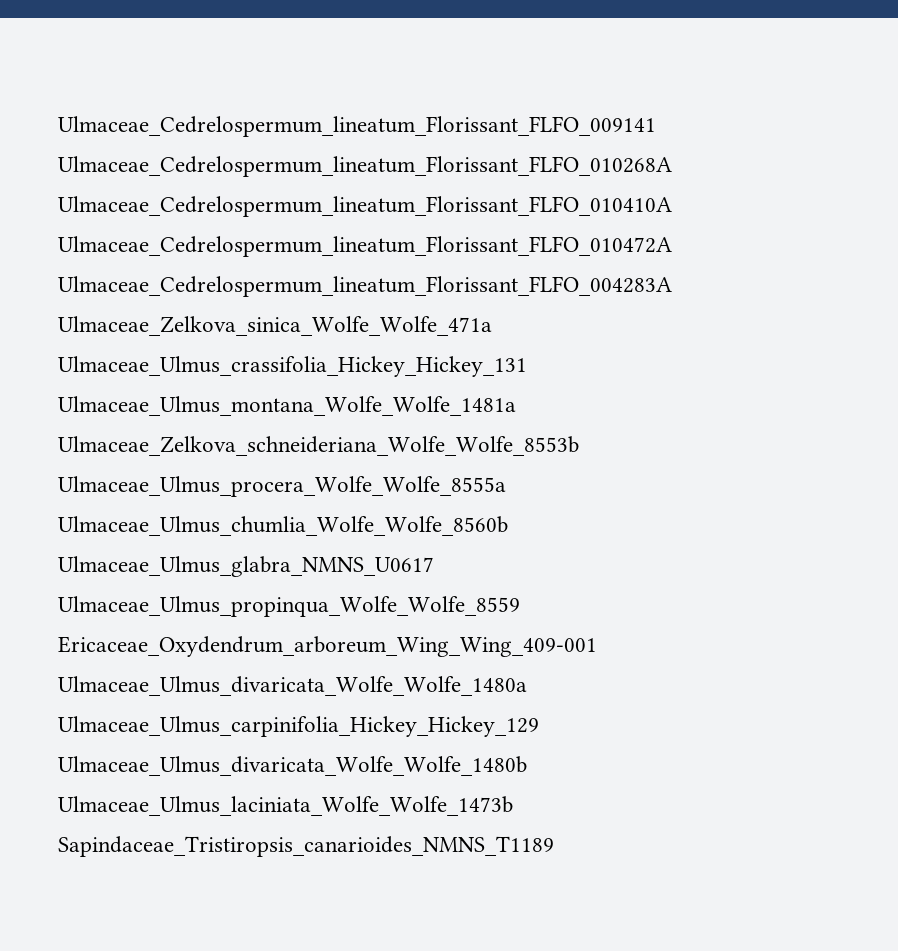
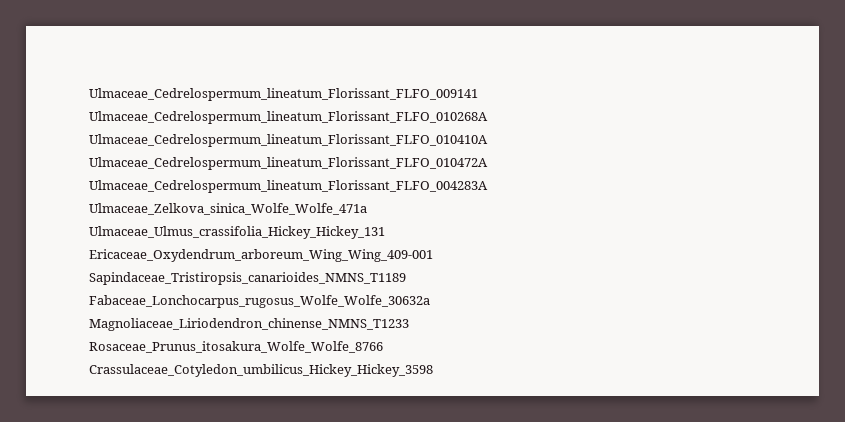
- Ulmaceae_Ulmus_montana_Wolfe_Wolfe_1481a
- Ulmaceae_Zelkova_schneideriana_Wolfe_Wolfe_8553b
- Ulmaceae_Ulmus_procera_Wolfe_Wolfe_8555a
- Ulmaceae_Ulmus_chumlia_Wolfe_Wolfe_8560b
- Ulmaceae_Ulmus_glabra_NMNS_U0617
- Ulmaceae_Ulmus_propinqua_Wolfe_Wolfe_8559
  Ericaceae_Oxydendrum_arboreum_Wing_Wing_409-001
- Ulmaceae_Ulmus_divaricata_Wolfe_Wolfe_1480a
- Ulmaceae_Ulmus_carpinifolia_Hickey_Hickey_129
- Ulmaceae_Ulmus_divaricata_Wolfe_Wolfe_1480b
- Ulmaceae_Ulmus_laciniata_Wolfe_Wolfe_1473b
  Sapindaceae_Tristiropsis_canarioides_NMNS_T1189
+ Fabaceae_Lonchocarpus_rugosus_Wolfe_Wolfe_30632a
+ Magnoliaceae_Liriodendron_chinense_NMNS_T1233
+ Rosaceae_Prunus_itosakura_Wolfe_Wolfe_8766
+ Crassulaceae_Cotyledon_umbilicus_Hickey_Hickey_3598

